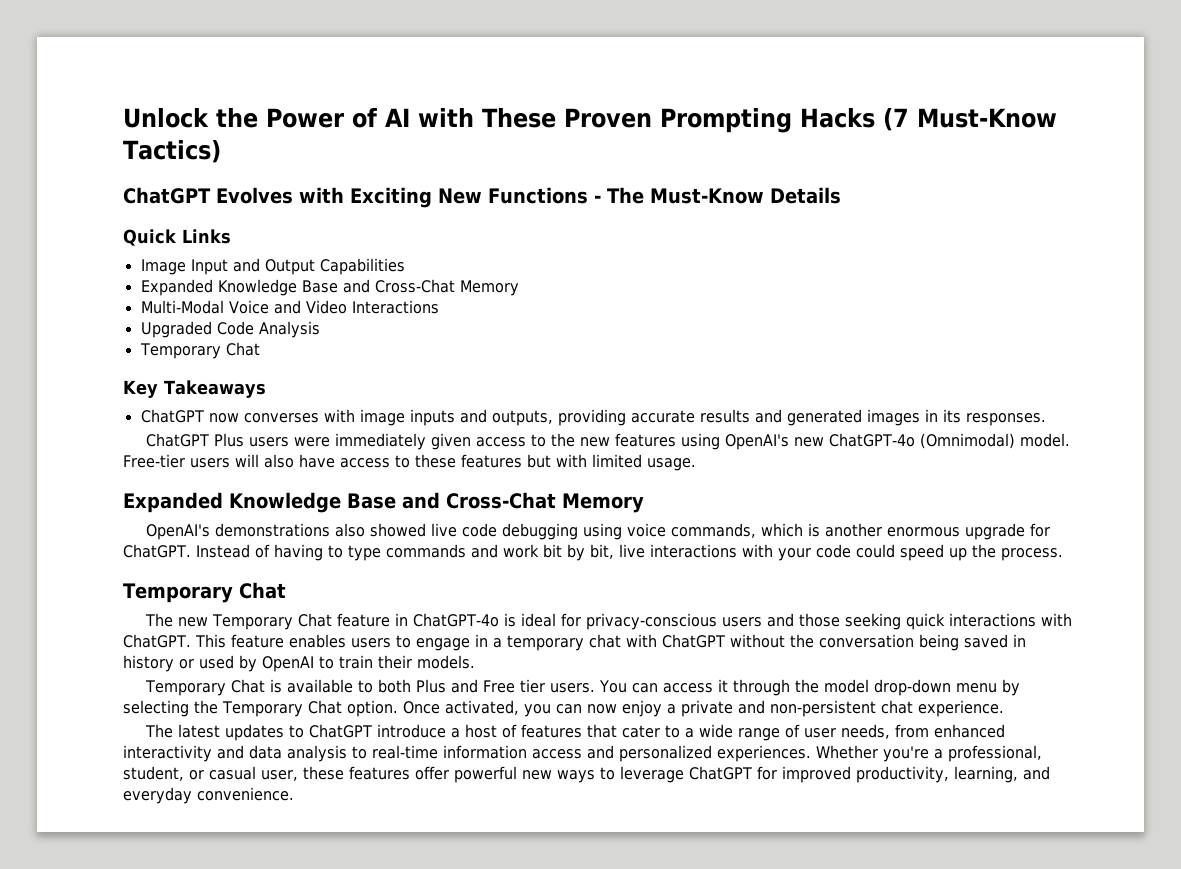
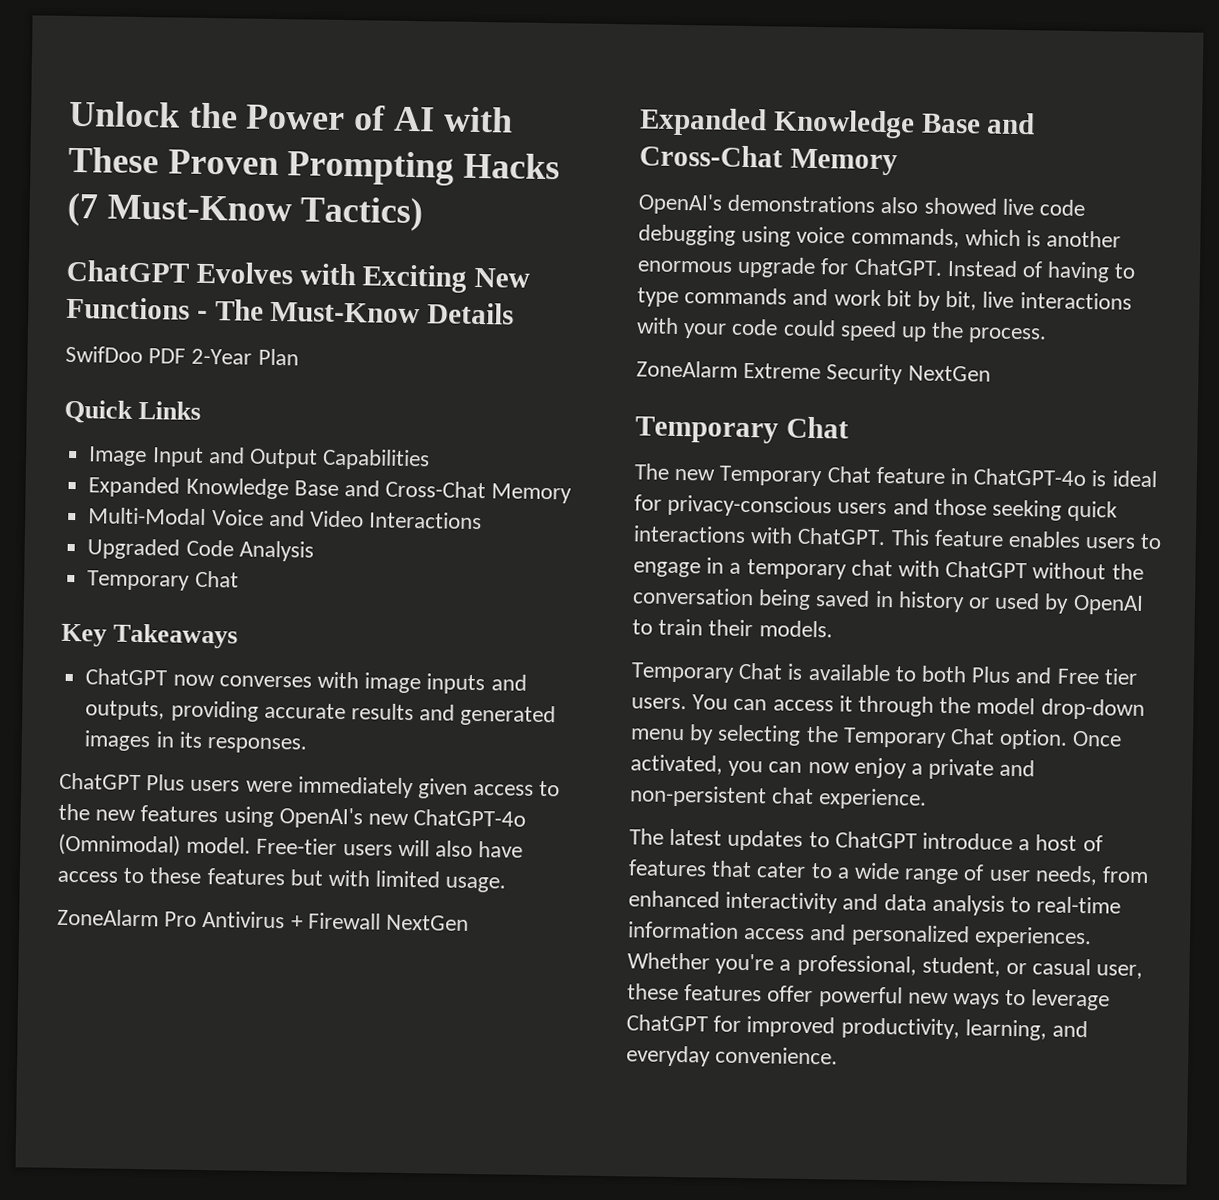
+ SwifDoo PDF 2-Year Plan
+ ZoneAlarm Pro Antivirus + Firewall NextGen
+ ZoneAlarm Extreme Security NextGen

